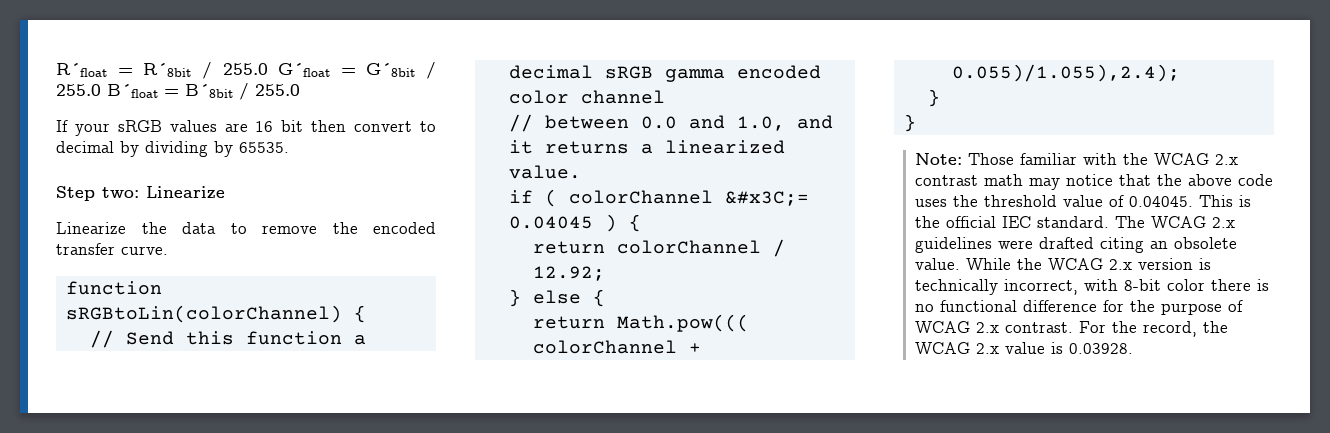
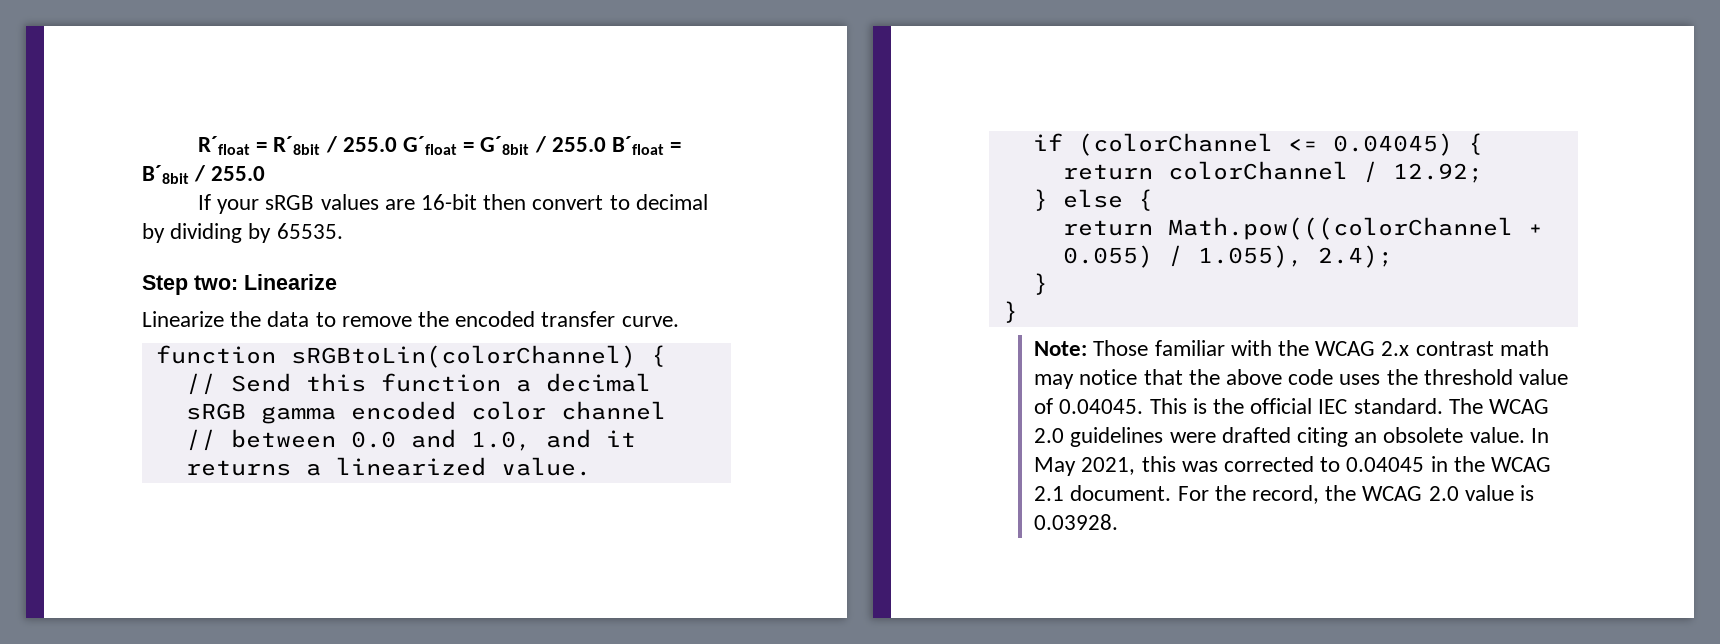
- If your sRGB values are 16 bit then convert to decimal by dividing by 65535.
+ If your sRGB values are 16-bit then convert to decimal by dividing by 65535.
- if ( colorChannel &#x3C;= 0.04045 ) {
+ if (colorChannel <= 0.04045) {
- return Math.pow((( colorChannel + 0.055)/1.055),2.4);
+ return Math.pow(((colorChannel + 0.055) / 1.055), 2.4);
- The WCAG 2.x guidelines were drafted citing an obsolete value.
+ The WCAG 2.0 guidelines were drafted citing an obsolete value.
- While the WCAG 2.x version is technically incorrect, with 8-bit color there is no functional difference for the purpose of WCAG 2.x contrast.
+ In May 2021, this was corrected to 0.04045 in the WCAG 2.1 document.
- For the record, the WCAG 2.x value is 0.03928.
+ For the record, the WCAG 2.0 value is 0.03928.

